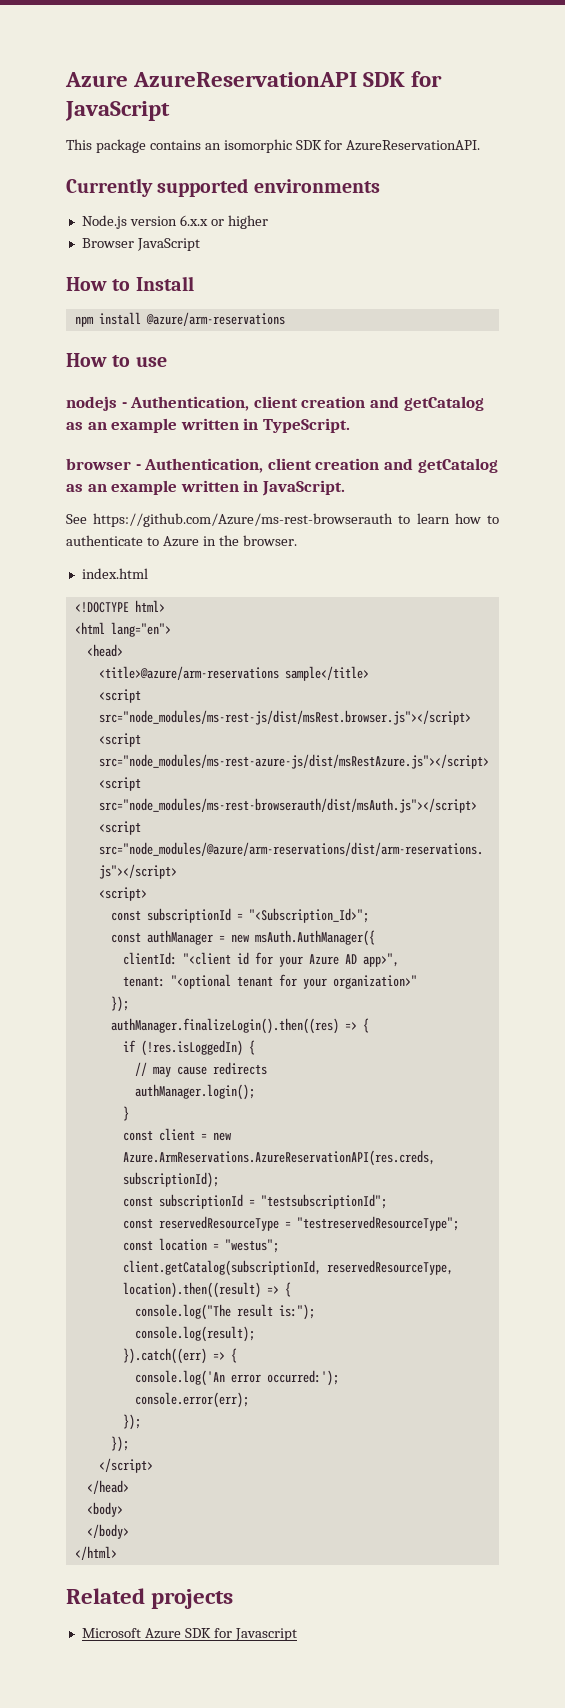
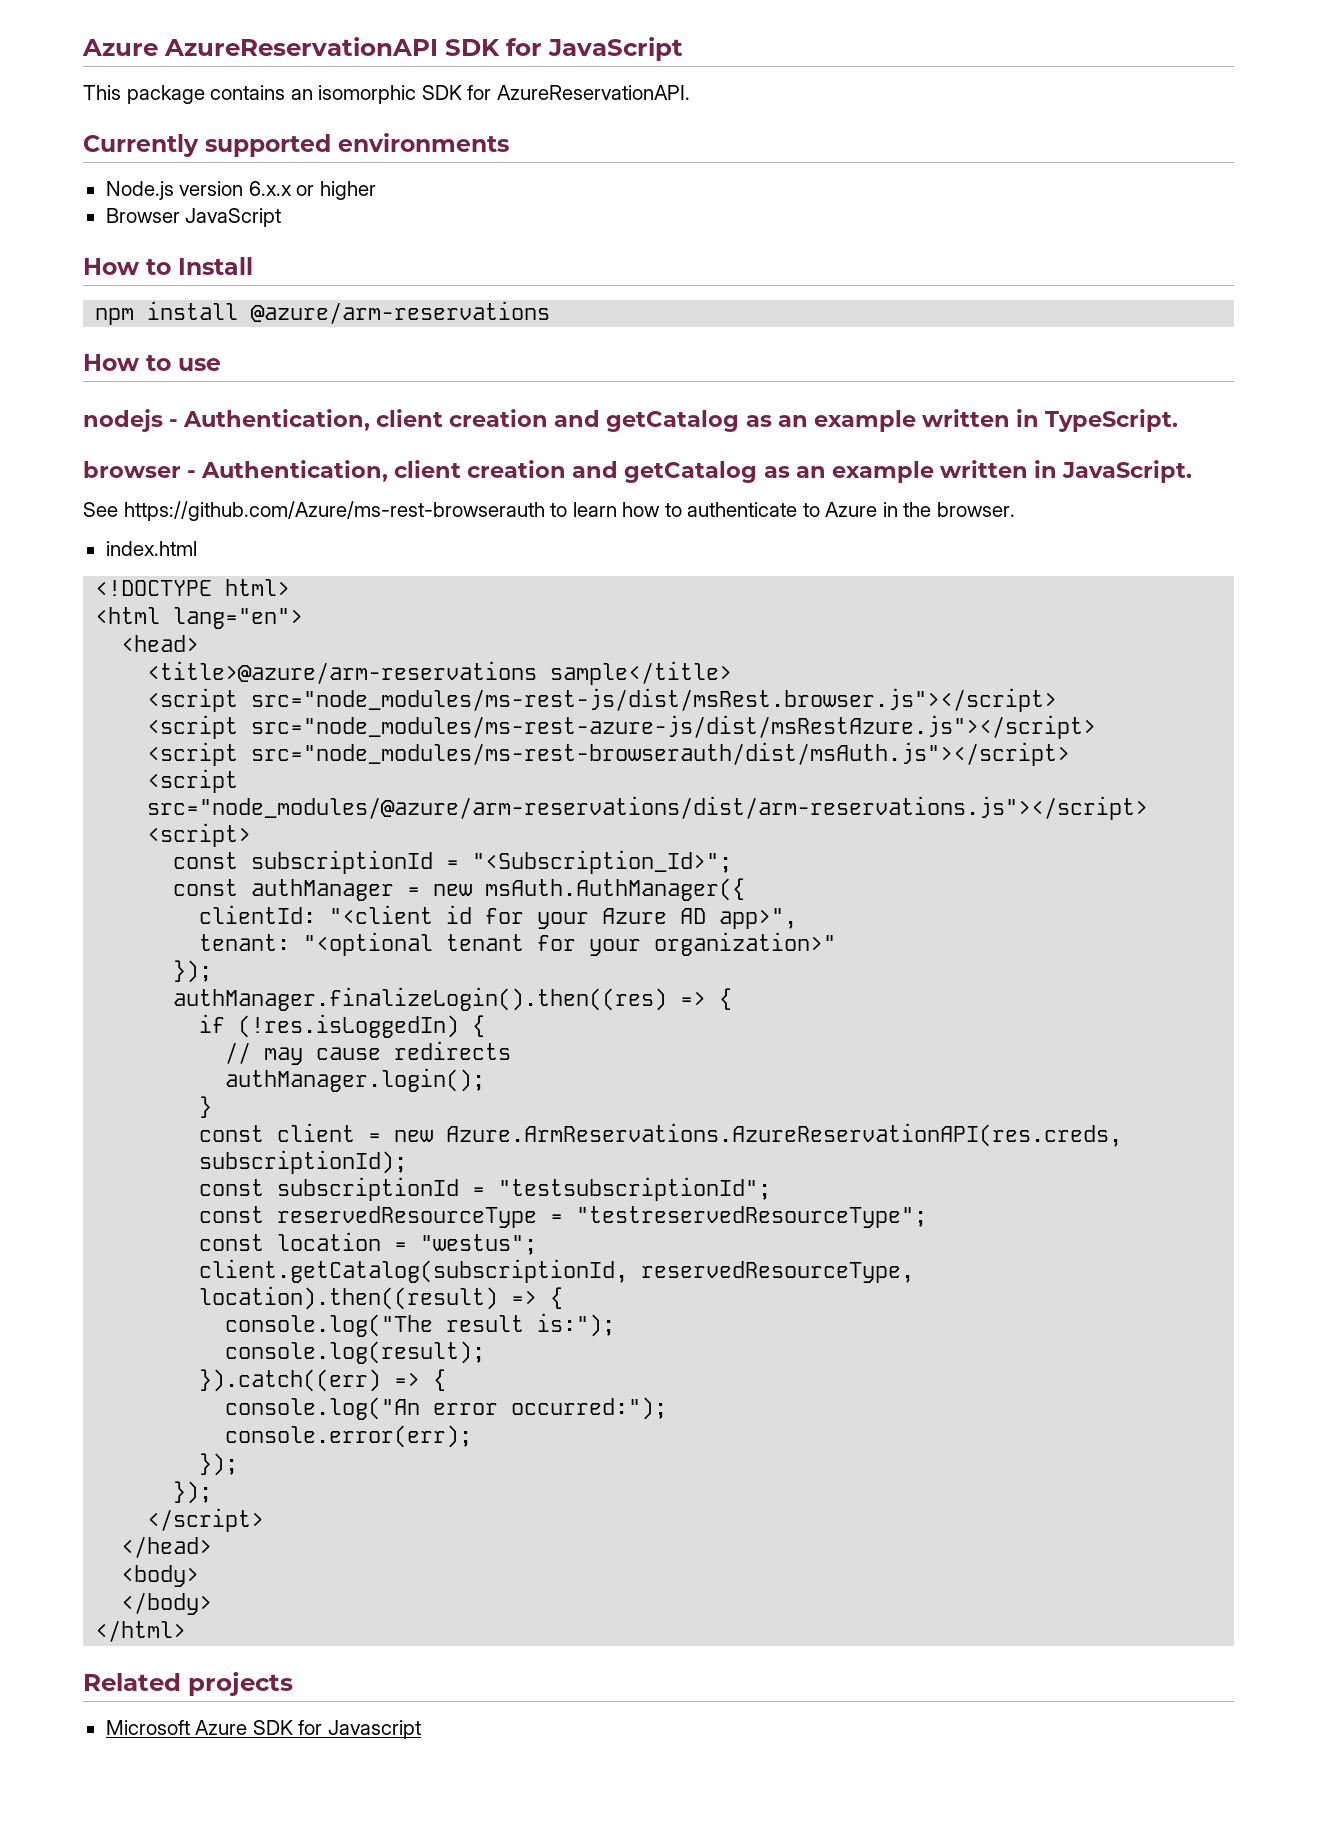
- console.log('An error occurred:');
+ console.log("An error occurred:");

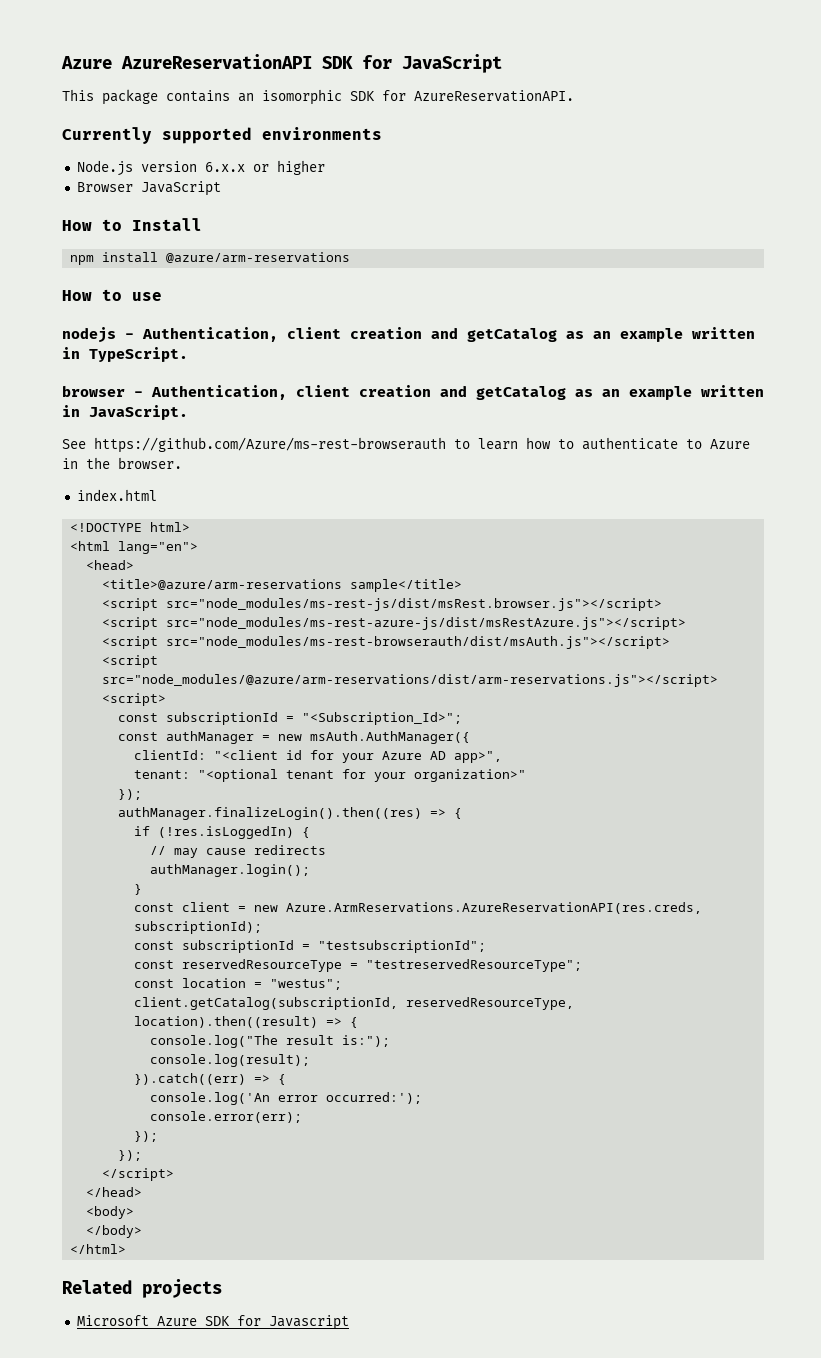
- console.log("An error occurred:");
+ console.log('An error occurred:');

